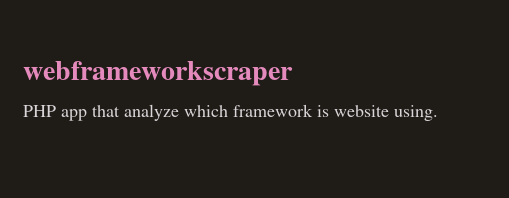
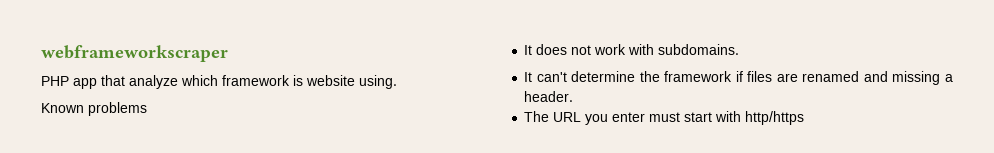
+ Known problems
+ It does not work with subdomains.
+ It can't determine the framework if files are renamed and missing a header.
+ The URL you enter must start with http/https

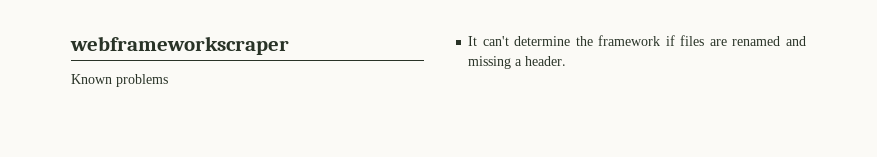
- PHP app that analyze which framework is website using.
  Known problems
- It does not work with subdomains.
- The URL you enter must start with http/https

